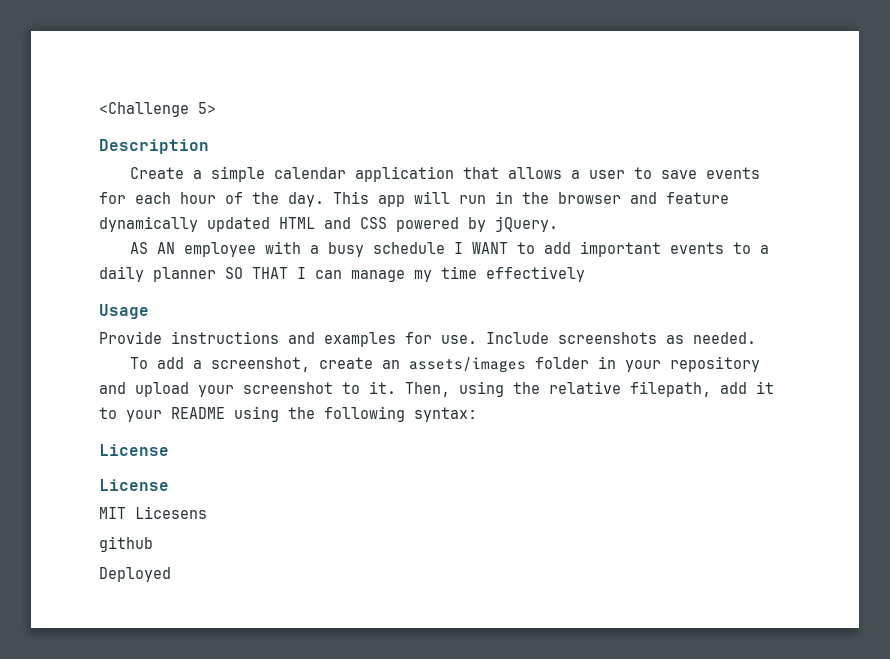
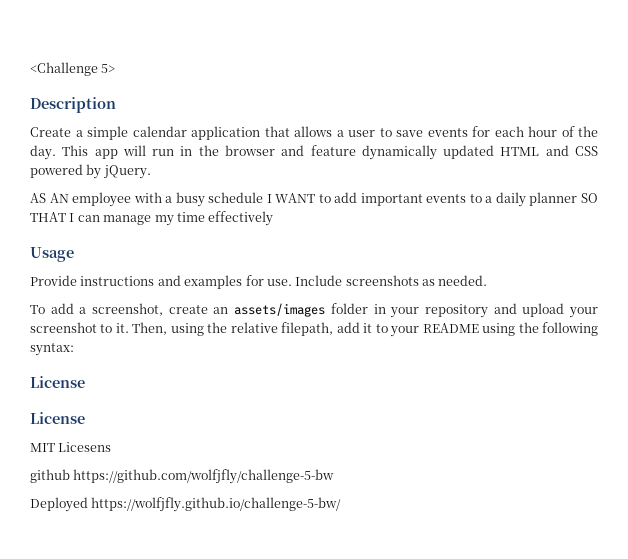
- github
+ github https://github.com/wolfjfly/challenge-5-bw
- Deployed
+ Deployed https://wolfjfly.github.io/challenge-5-bw/

